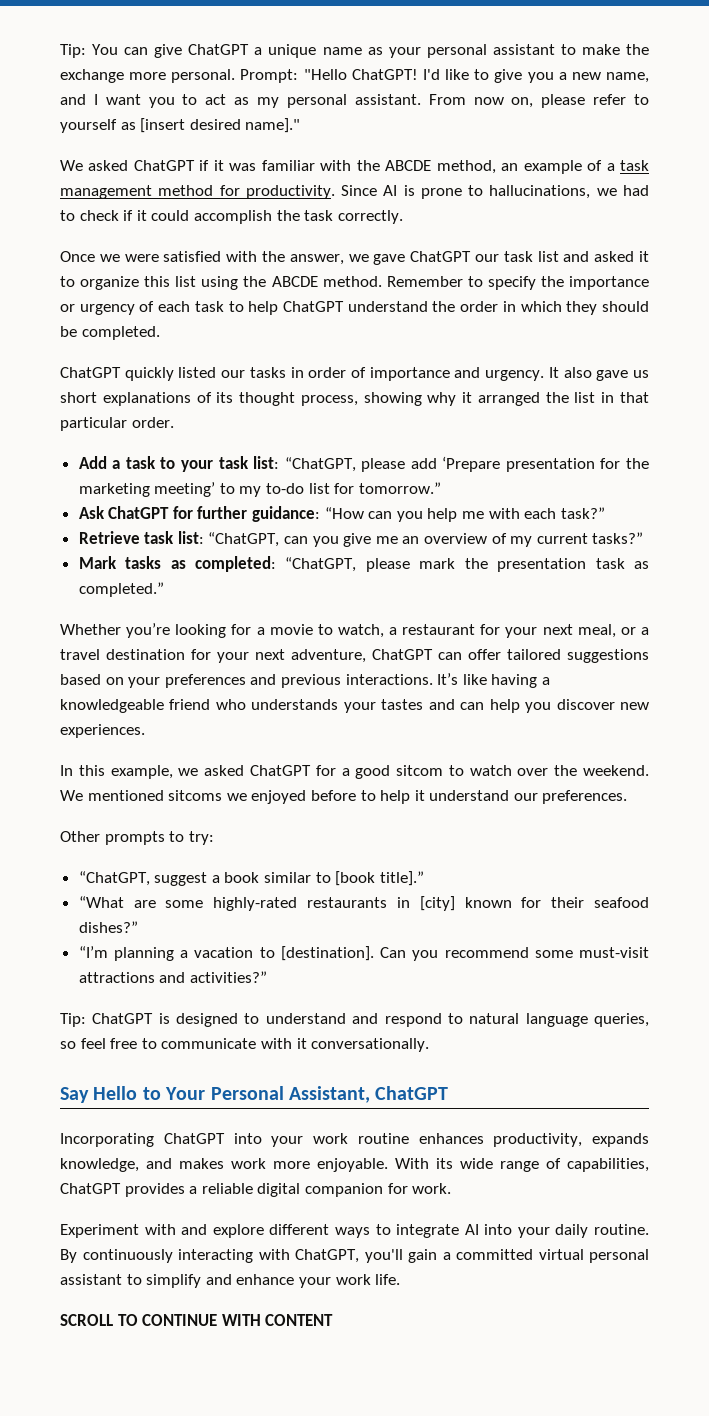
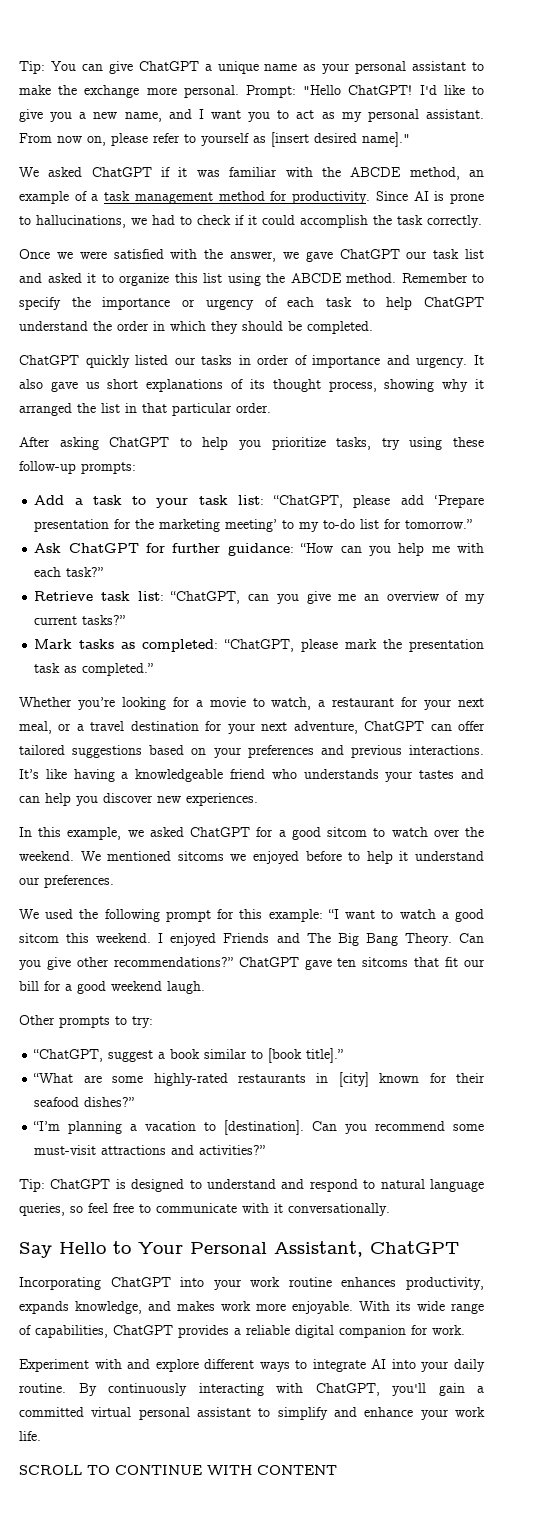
+ After asking ChatGPT to help you prioritize tasks, try using these follow-up prompts:
+ We used the following prompt for this example: “I want to watch a good sitcom this weekend. I enjoyed Friends and The Big Bang Theory. Can you give other recommendations?” ChatGPT gave ten sitcoms that fit our bill for a good weekend laugh.

